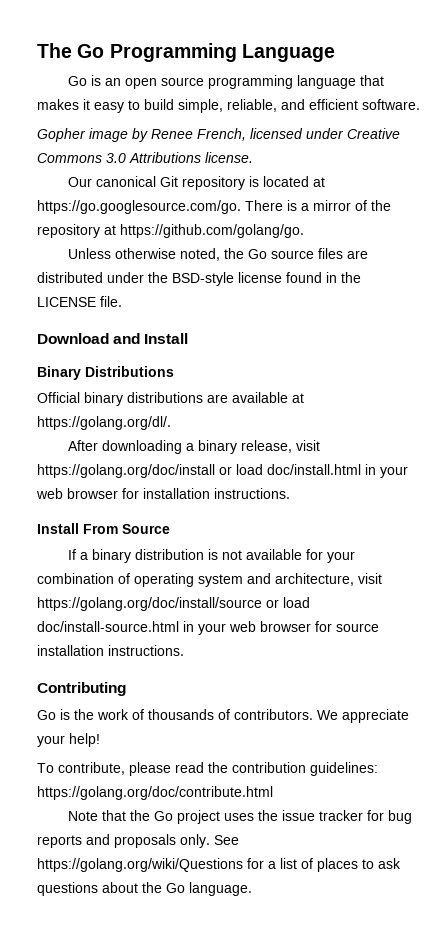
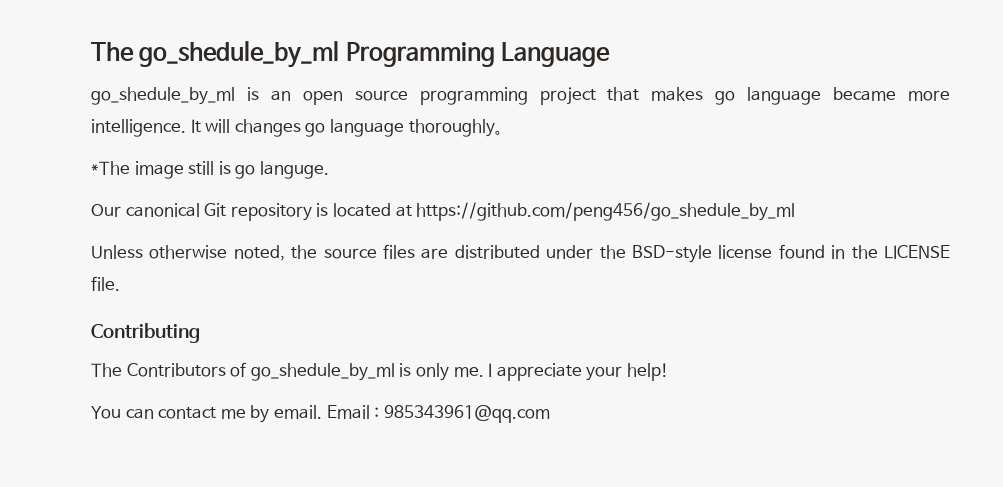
- The Go Programming Language
+ The go_shedule_by_ml Programming Language
- Go is an open source programming language that makes it easy to build simple, reliable, and efficient software.
- Gopher image by Renee French, licensed under Creative Commons 3.0 Attributions license.
+ go_shedule_by_ml is an open source programming project that makes go language became more intelligence. It will changes go language thoroughly。
+ *The image still is go languge.
- Our canonical Git repository is located at https://go.googlesource.com/go. There is a mirror of the repository at https://github.com/golang/go.
+ Our canonical Git repository is located at https://github.com/peng456/go_shedule_by_ml
- Unless otherwise noted, the Go source files are distributed under the BSD-style license found in the LICENSE file.
+ Unless otherwise noted, the source files are distributed under the BSD-style license found in the LICENSE file.
- Download and Install
- Binary Distributions
- Official binary distributions are available at https://golang.org/dl/.
- After downloading a binary release, visit https://golang.org/doc/install or load doc/install.html in your web browser for installation instructions.
- Install From Source
- If a binary distribution is not available for your combination of operating system and architecture, visit https://golang.org/doc/install/source or load doc/install-source.html in your web browser for source installation instructions.
  Contributing
- Go is the work of thousands of contributors. We appreciate your help!
- To contribute, please read the contribution guidelines: https://golang.org/doc/contribute.html
- Note that the Go project uses the issue tracker for bug reports and proposals only. See https://golang.org/wiki/Questions for a list of places to ask questions about the Go language.
+ The Contributors of go_shedule_by_ml is only me. I appreciate your help!
+ You can contact me by email. Email : 985343961@qq.com

